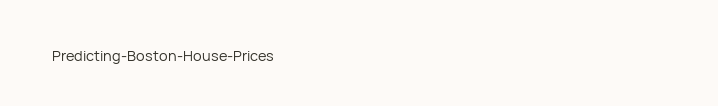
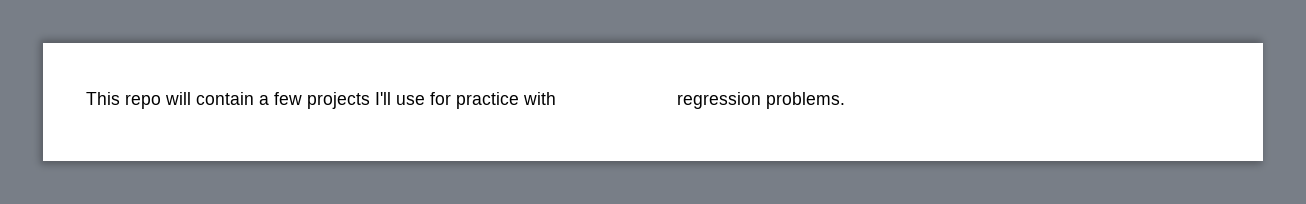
- Predicting-Boston-House-Prices
+ This repo will contain a few projects I'll use for practice with regression problems.

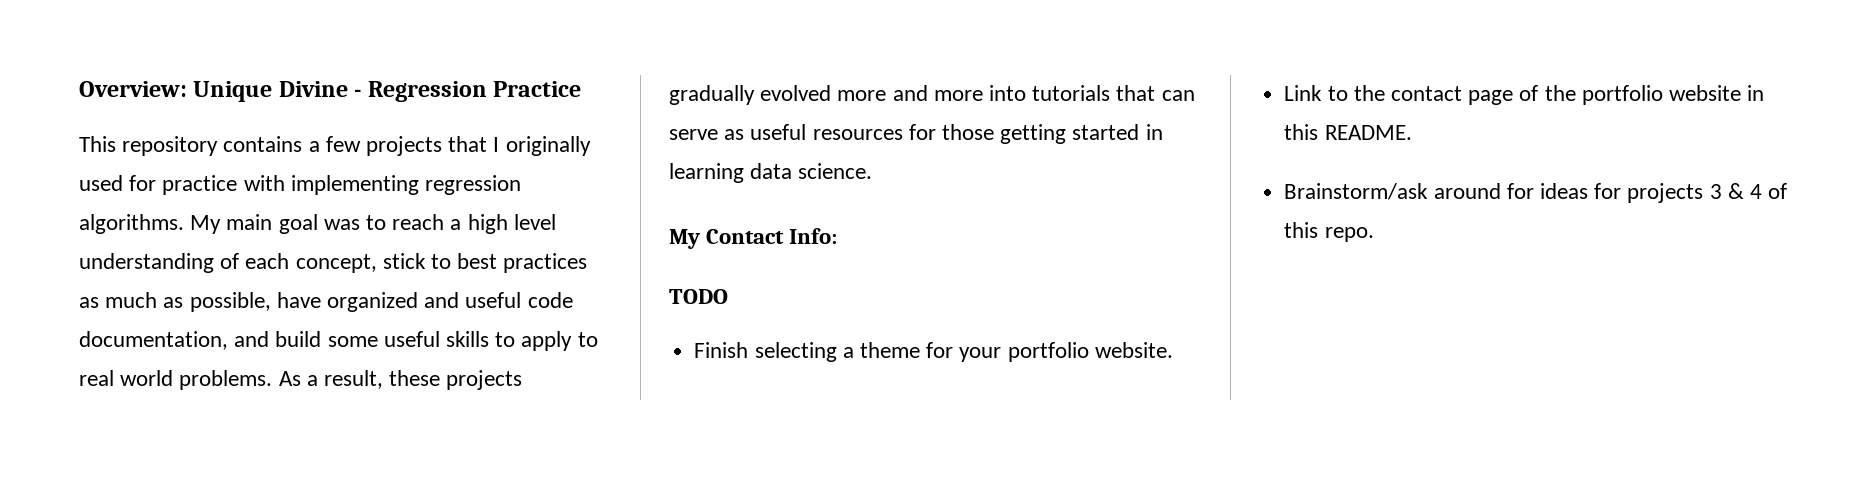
- This repo will contain a few projects I'll use for practice with regression problems.
+ Overview: Unique Divine - Regression Practice
+ This repository contains a few projects that I originally used for practice with implementing regression algorithms. My main goal was to reach a high level understanding of each concept, stick to best practices as much as possible, have organized and useful code documentation, and build some useful skills to apply to real world problems. As a result, these projects gradually evolved more and more into tutorials that can serve as useful resources for those getting started in learning data science.
+ My Contact Info:
+ TODO
+ Finish selecting a theme for your portfolio website.
+ Link to the contact page of the portfolio website in this README.
+ Brainstorm/ask around for ideas for projects 3 & 4 of this repo.

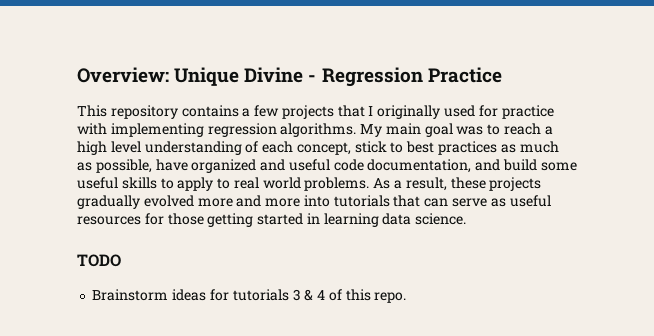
- My Contact Info:
  TODO
- Finish selecting a theme for your portfolio website.
- Link to the contact page of the portfolio website in this README.
- Brainstorm/ask around for ideas for projects 3 & 4 of this repo.
+ Brainstorm ideas for tutorials 3 & 4 of this repo.

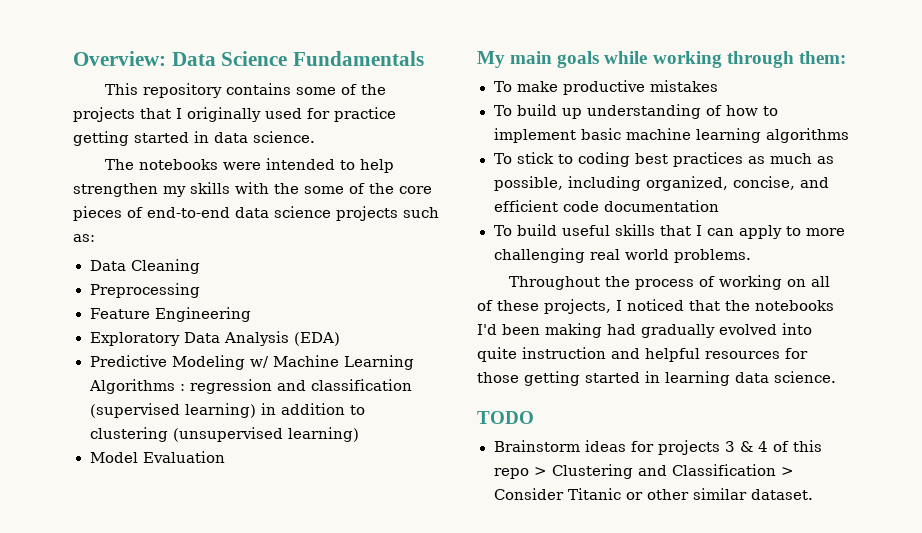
- Overview: Unique Divine - Regression Practice
+ Overview: Data Science Fundamentals
- This repository contains a few projects that I originally used for practice with implementing regression algorithms. My main goal was to reach a high level understanding of each concept, stick to best practices as much as possible, have organized and useful code documentation, and build some useful skills to apply to real world problems. As a result, these projects gradually evolved more and more into tutorials that can serve as useful resources for those getting started in learning data science.
+ This repository contains some of the projects that I originally used for practice getting started in data science.
+ The notebooks were intended to help strengthen my skills with the some of the core pieces of end-to-end data science projects such as:
+ Data Cleaning
+ Preprocessing
+ Feature Engineering
+ Exploratory Data Analysis (EDA)
+ Predictive Modeling w/ Machine Learning Algorithms : regression and classification (supervised learning) in addition to clustering (unsupervised learning)
+ Model Evaluation
+ My main goals while working through them:
+ To make productive mistakes
+ To build up understanding of how to implement basic machine learning algorithms
+ To stick to coding best practices as much as possible, including organized, concise, and efficient code documentation
+ To build useful skills that I can apply to more challenging real world problems.
+ Throughout the process of working on all of these projects, I noticed that the notebooks I'd been making had gradually evolved into quite instruction and helpful resources for those getting started in learning data science.
- Brainstorm ideas for tutorials 3 & 4 of this repo.
+ Brainstorm ideas for projects 3 & 4 of this repo > Clustering and Classification > Consider Titanic or other similar dataset.

